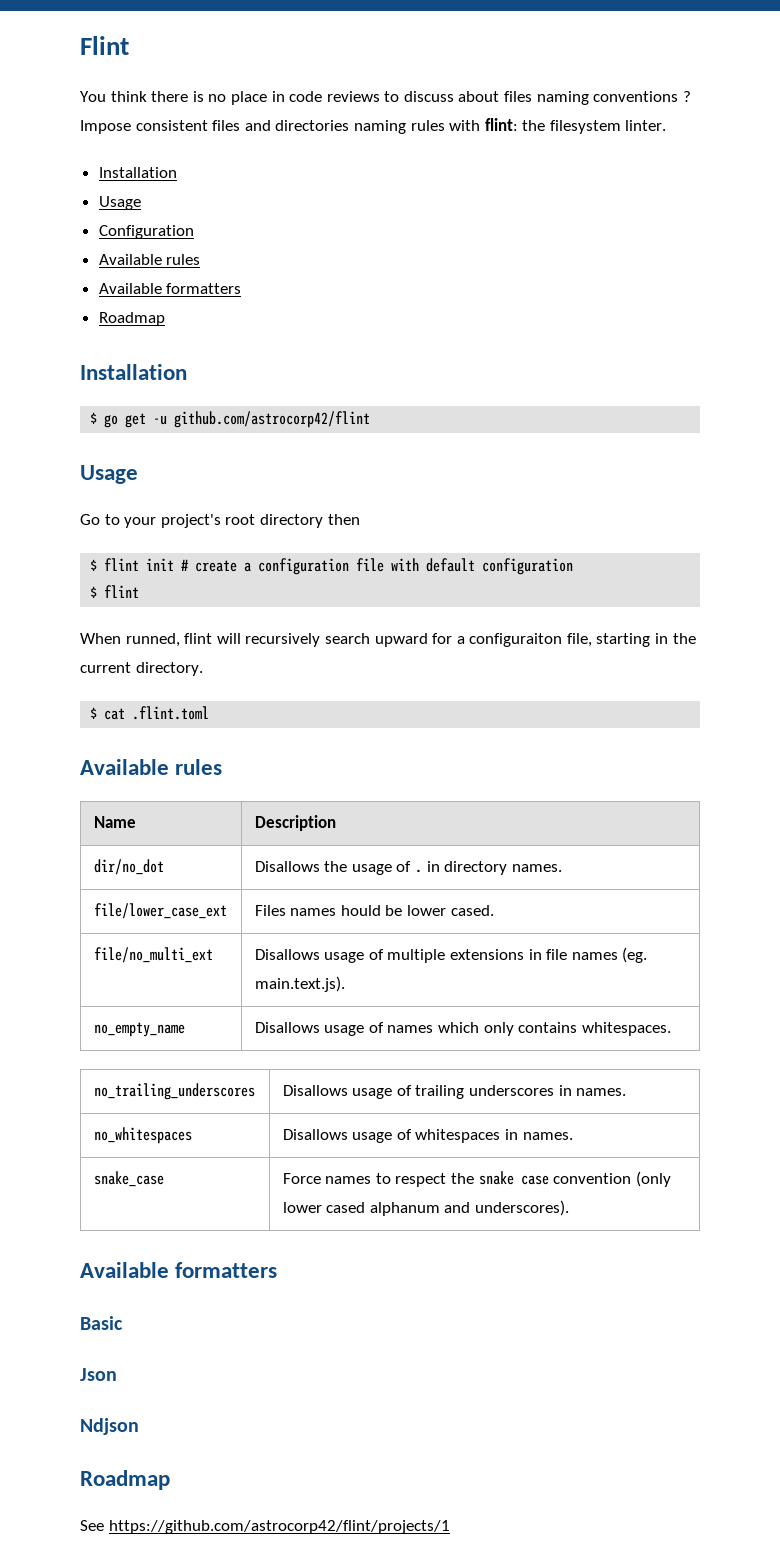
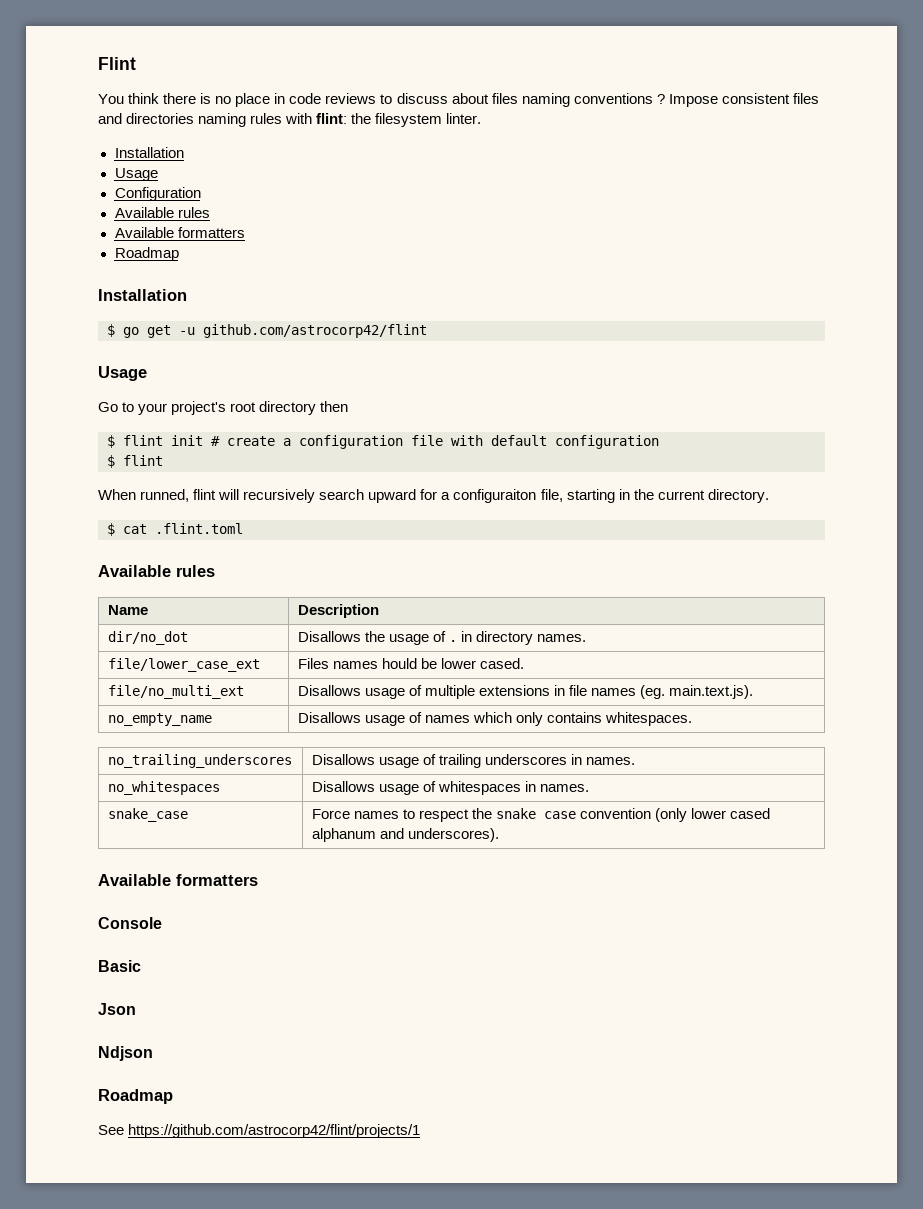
+ Console

